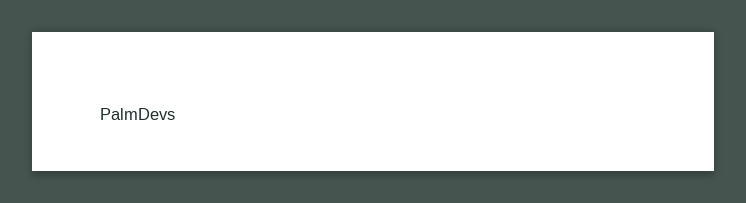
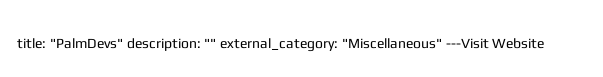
- PalmDevs
+ title: "PalmDevs" description: "" external_category: "Miscellaneous" ---Visit Website

